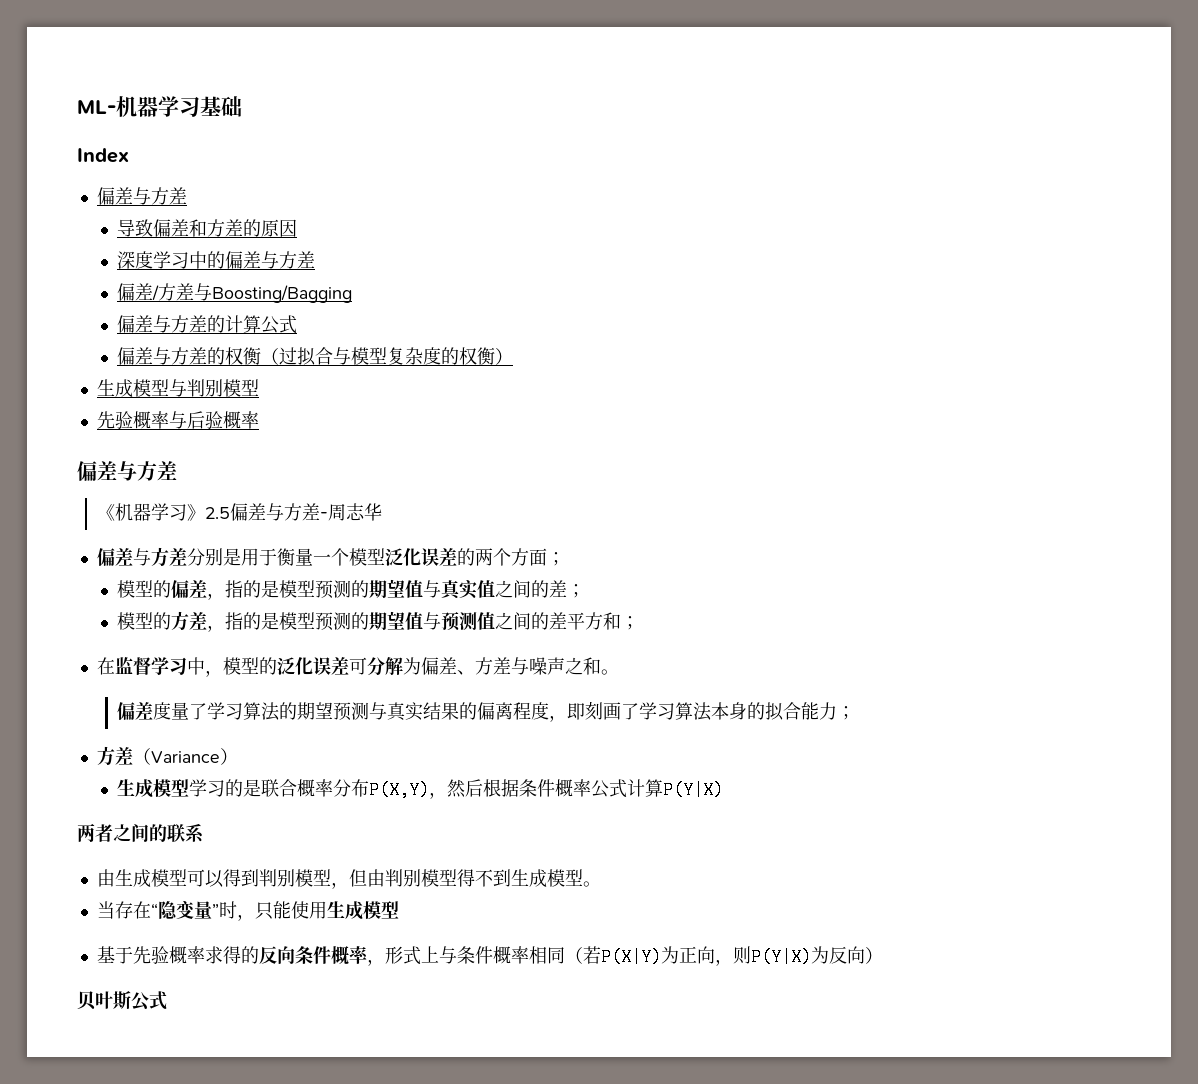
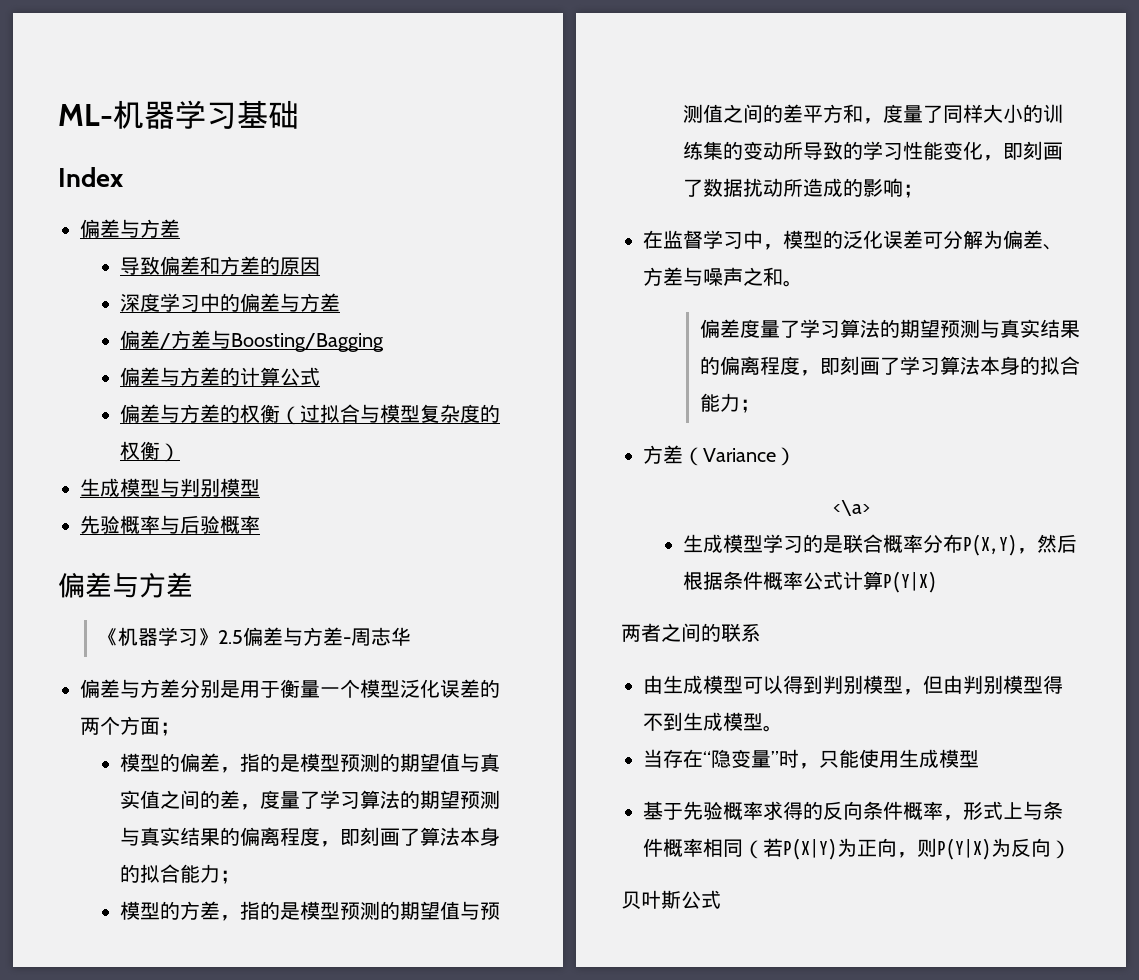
- 模型的偏差，指的是模型预测的期望值与真实值之间的差；
+ 模型的偏差，指的是模型预测的期望值与真实值之间的差，度量了学习算法的期望预测与真实结果的偏离程度，即刻画了算法本身的拟合能力；
- 模型的方差，指的是模型预测的期望值与预测值之间的差平方和；
+ 模型的方差，指的是模型预测的期望值与预测值之间的差平方和，度量了同样大小的训练集的变动所导致的学习性能变化，即刻画了数据扰动所造成的影响；
+ <\a>

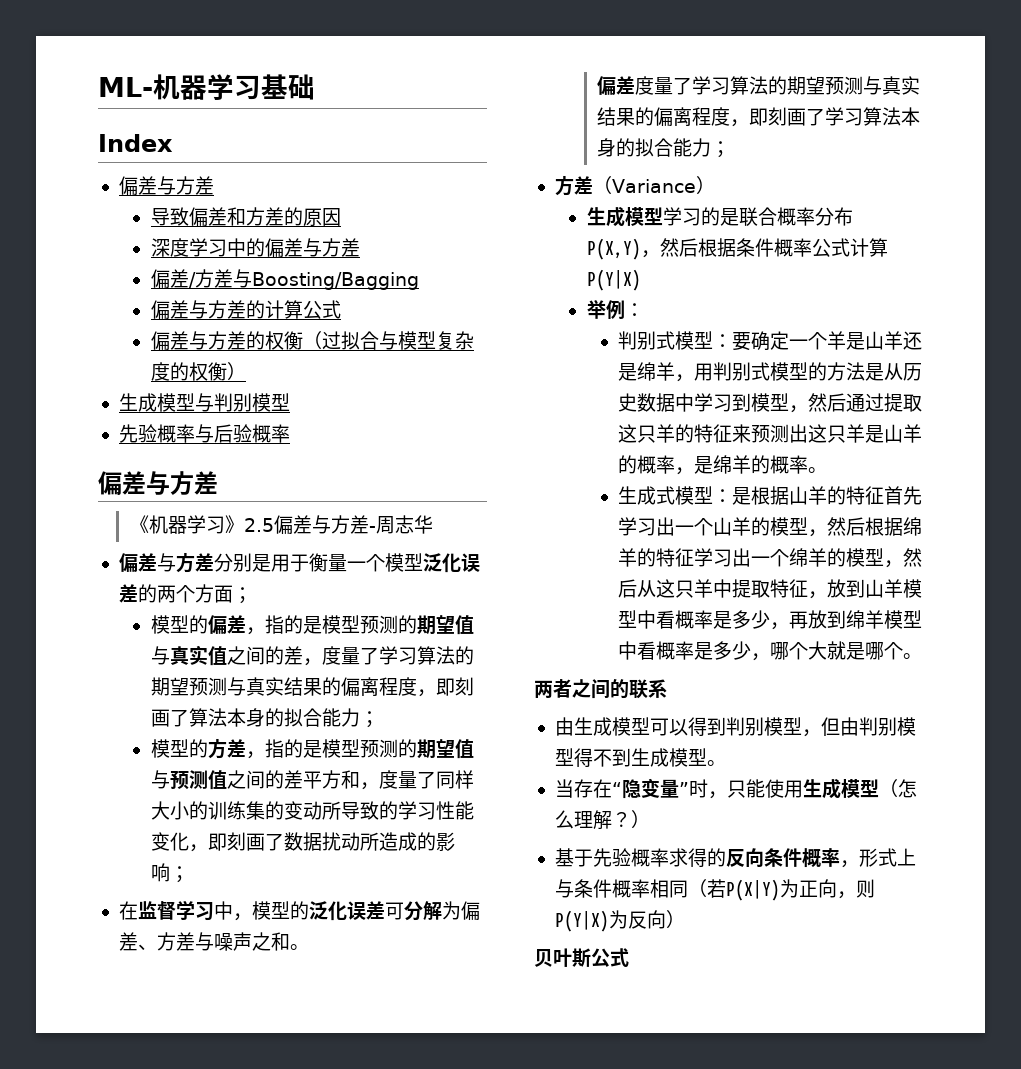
- <\a>
+ 举例：
+ 判别式模型：要确定一个羊是山羊还是绵羊，用判别式模型的方法是从历史数据中学习到模型，然后通过提取这只羊的特征来预测出这只羊是山羊的概率，是绵羊的概率。
+ 生成式模型：是根据山羊的特征首先学习出一个山羊的模型，然后根据绵羊的特征学习出一个绵羊的模型，然后从这只羊中提取特征，放到山羊模型中看概率是多少，再放到绵羊模型中看概率是多少，哪个大就是哪个。
- 当存在“隐变量”时，只能使用生成模型
+ 当存在“隐变量”时，只能使用生成模型（怎么理解？）

